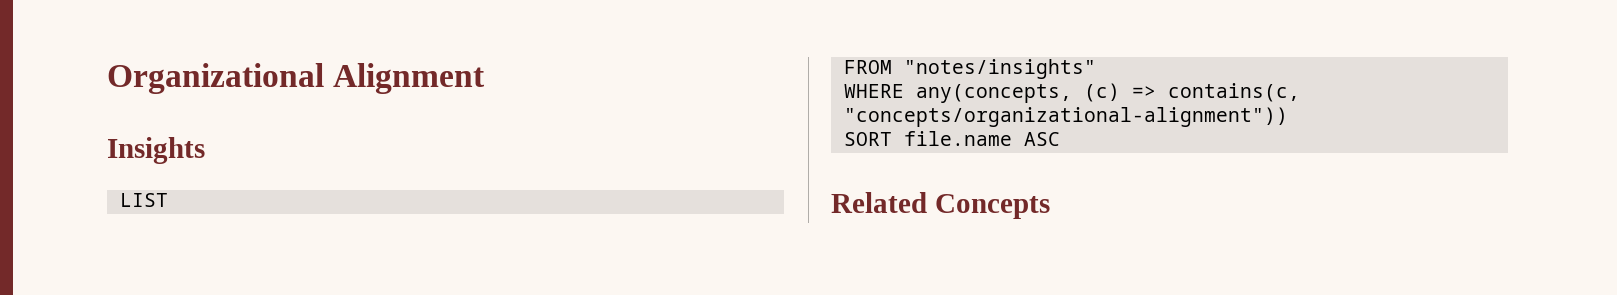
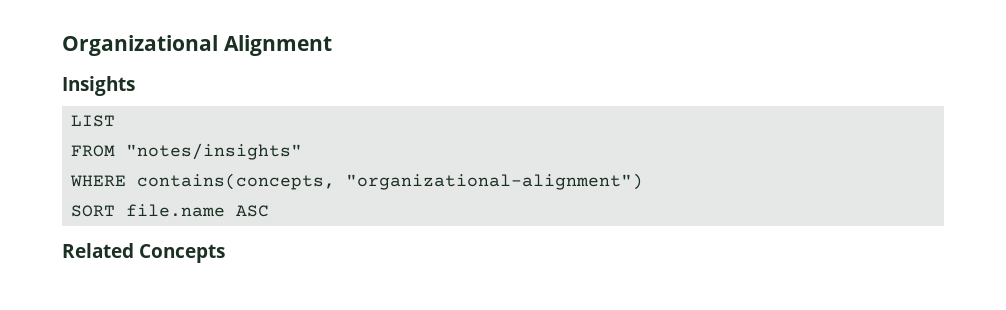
- WHERE any(concepts, (c) => contains(c, "concepts/organizational-alignment"))
+ WHERE contains(concepts, "organizational-alignment")

